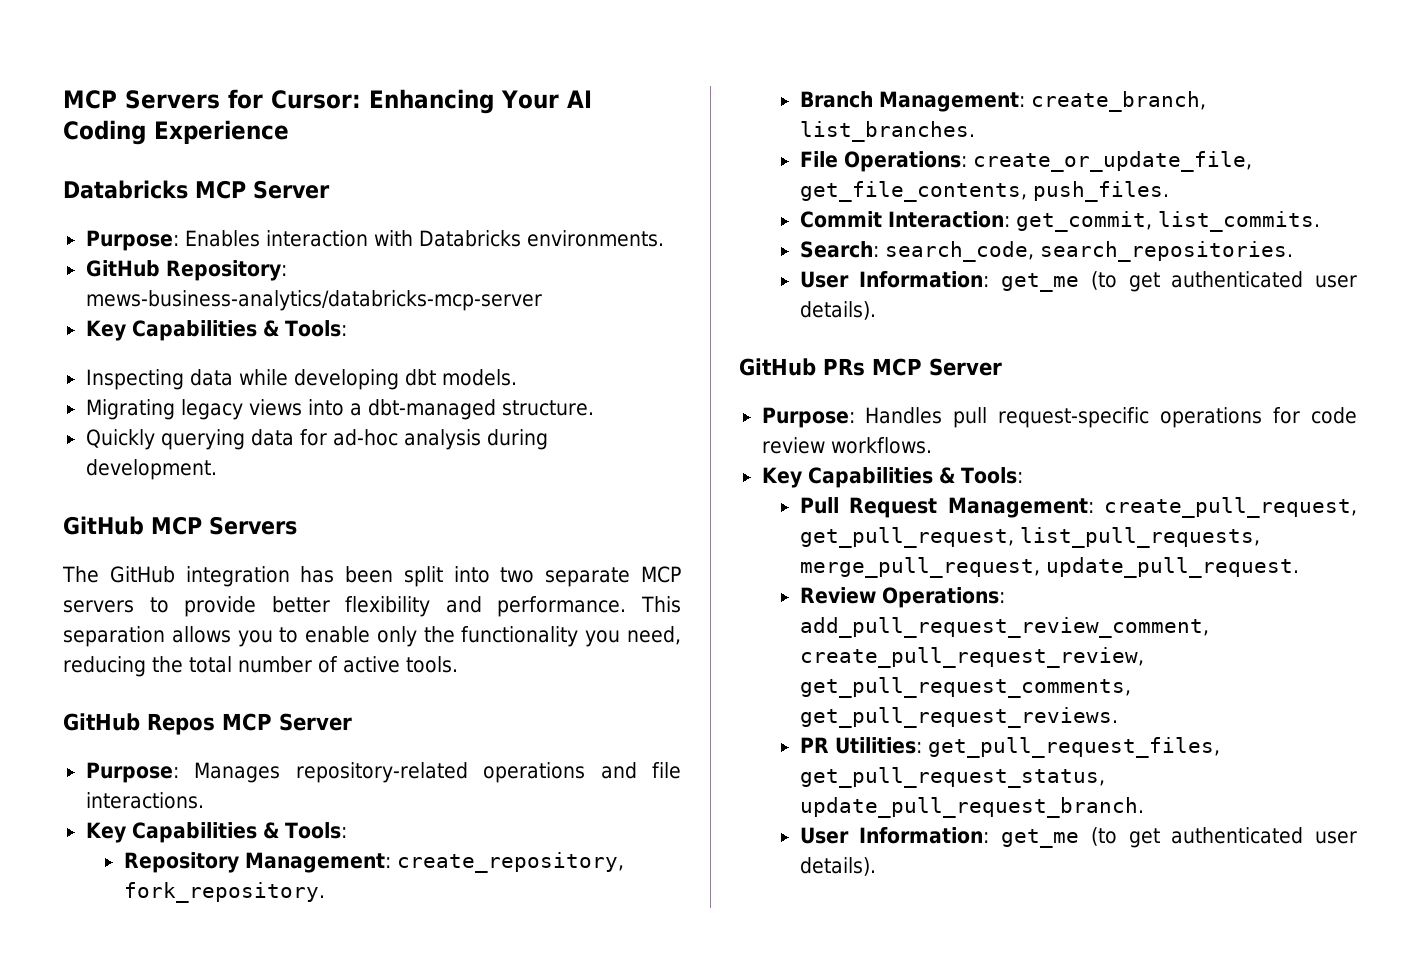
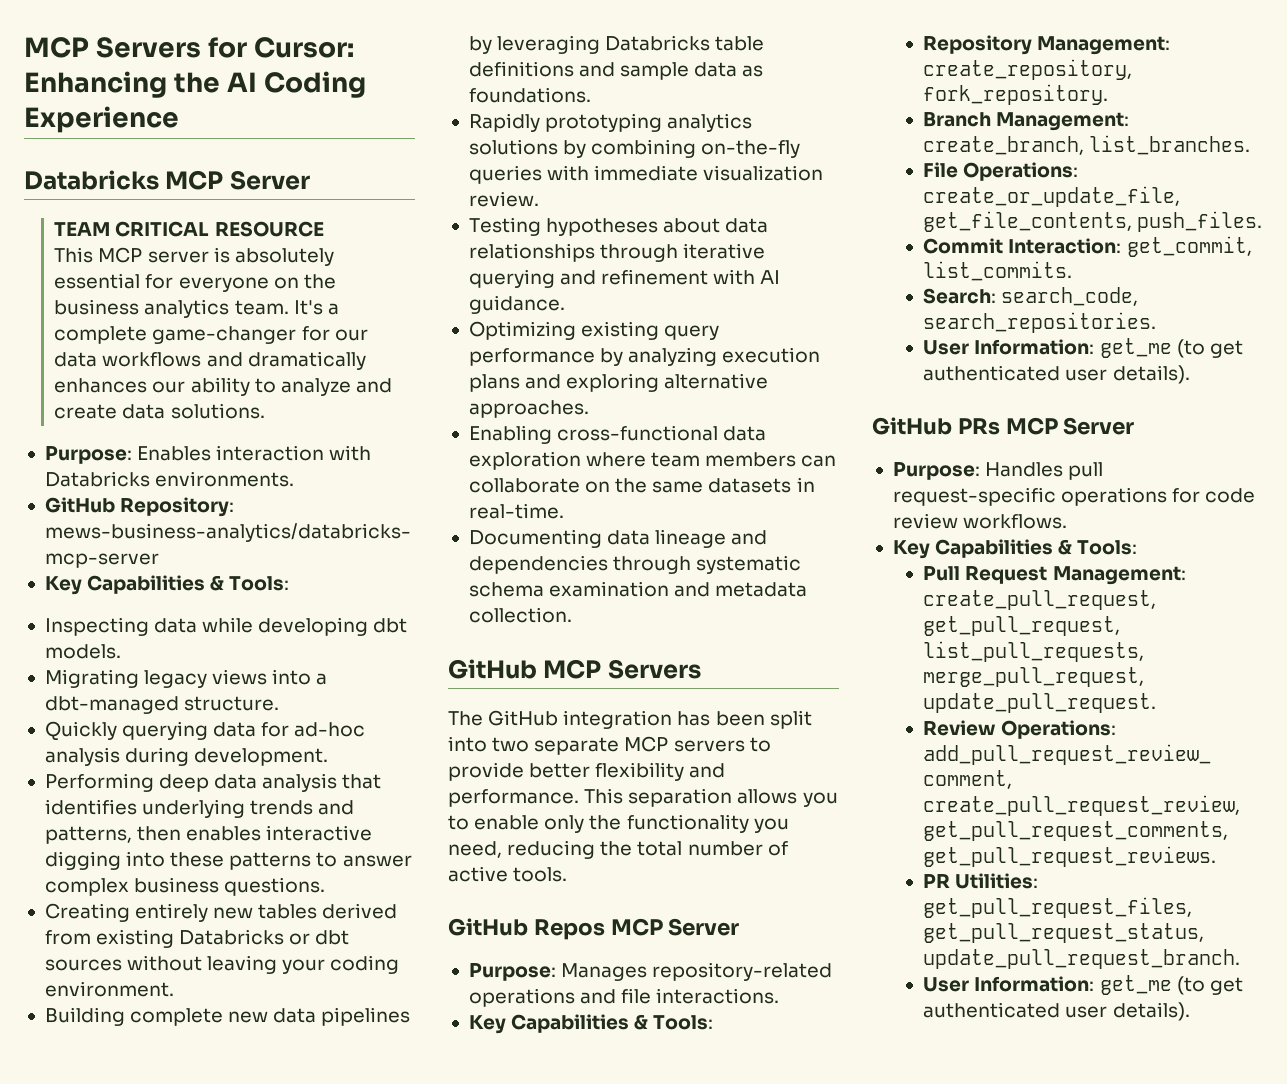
- MCP Servers for Cursor: Enhancing Your AI Coding Experience
+ MCP Servers for Cursor: Enhancing the AI Coding Experience
+ TEAM CRITICAL RESOURCE
+ This MCP server is absolutely essential for everyone on the business analytics team. It's a complete game-changer for our data workflows and dramatically enhances our ability to analyze and create data solutions.
+ Performing deep data analysis that identifies underlying trends and patterns, then enables interactive digging into these patterns to answer complex business questions.
+ Creating entirely new tables derived from existing Databricks or dbt sources without leaving your coding environment.
+ Building complete new data pipelines by leveraging Databricks table definitions and sample data as foundations.
+ Rapidly prototyping analytics solutions by combining on-the-fly queries with immediate visualization review.
+ Testing hypotheses about data relationships through iterative querying and refinement with AI guidance.
+ Optimizing existing query performance by analyzing execution plans and exploring alternative approaches.
+ Enabling cross-functional data exploration where team members can collaborate on the same datasets in real-time.
+ Documenting data lineage and dependencies through systematic schema examination and metadata collection.

